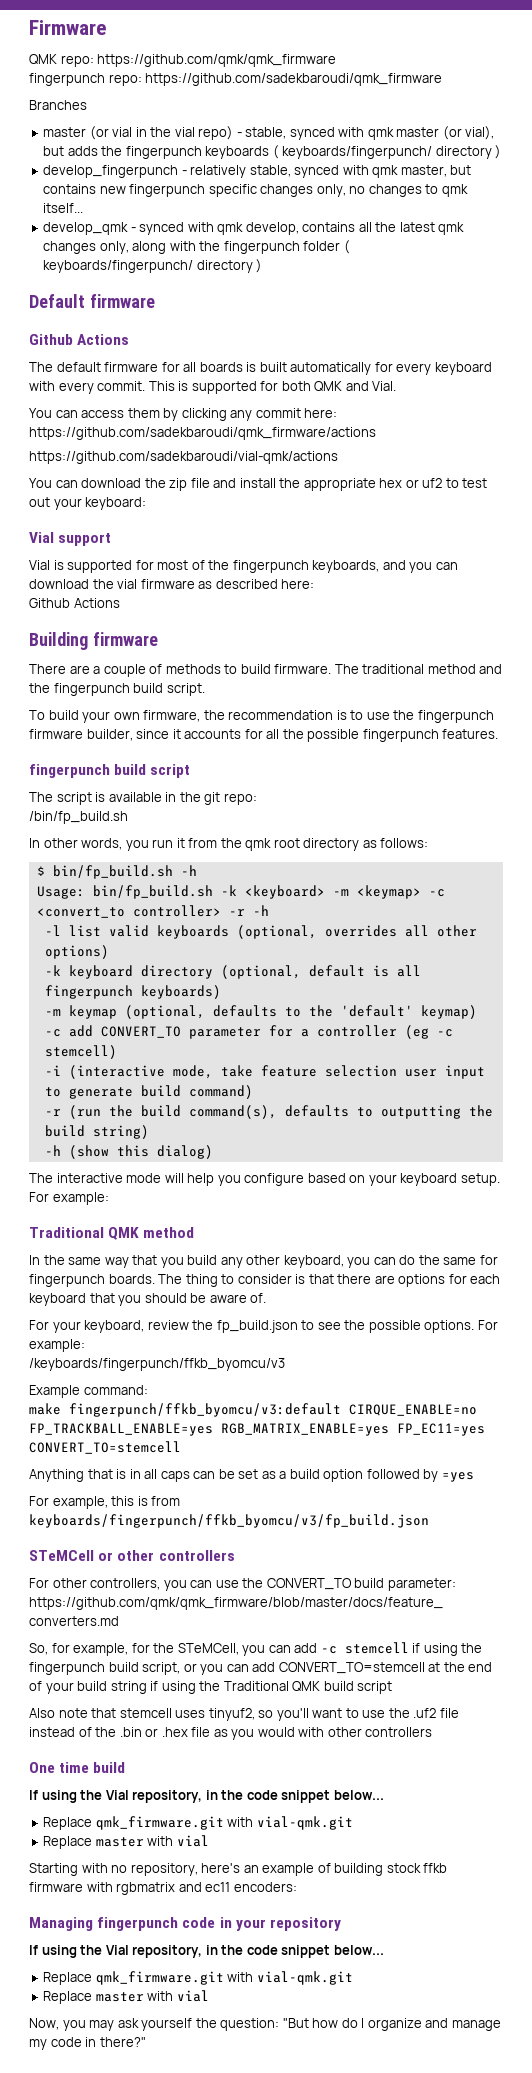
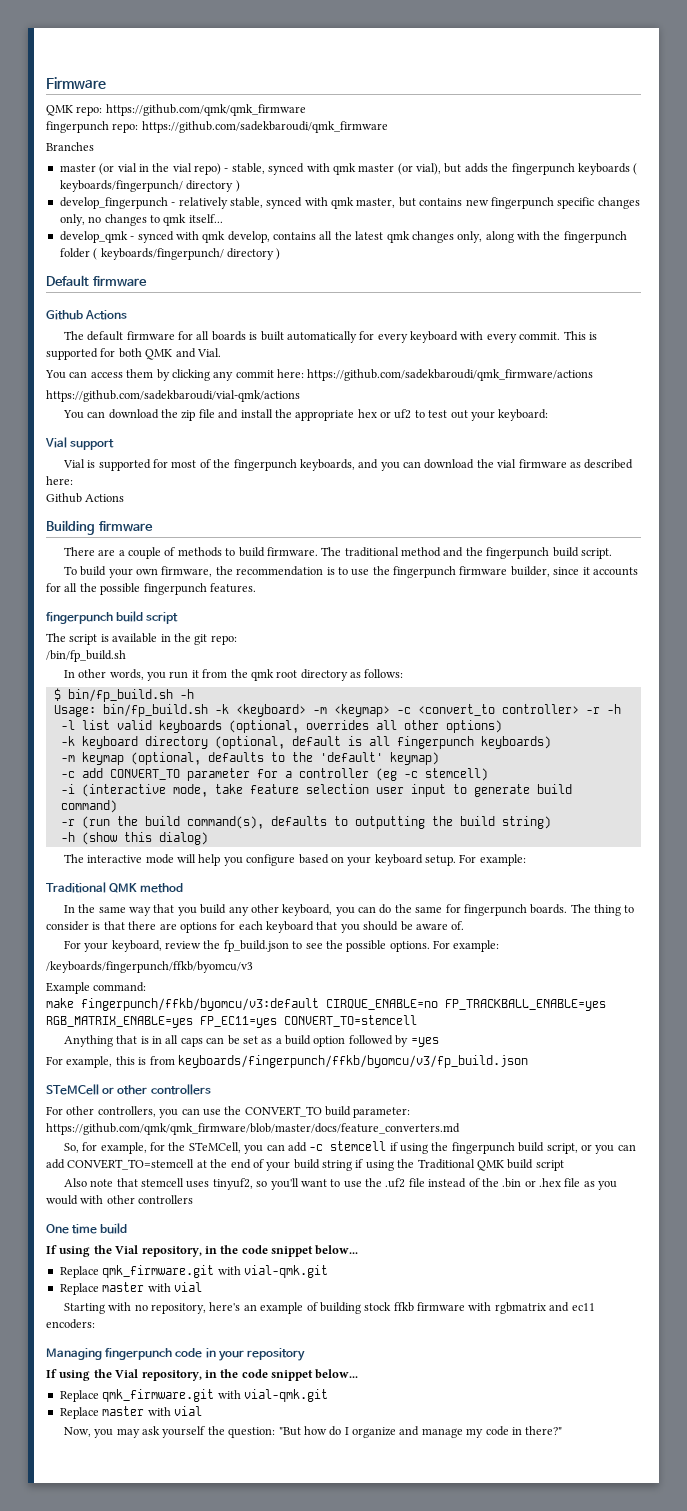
- /keyboards/fingerpunch/ffkb_byomcu/v3
+ /keyboards/fingerpunch/ffkb/byomcu/v3
- make fingerpunch/ffkb_byomcu/v3:default CIRQUE_ENABLE=no FP_TRACKBALL_ENABLE=yes RGB_MATRIX_ENABLE=yes FP_EC11=yes CONVERT_TO=stemcell
+ make fingerpunch/ffkb/byomcu/v3:default CIRQUE_ENABLE=no FP_TRACKBALL_ENABLE=yes RGB_MATRIX_ENABLE=yes FP_EC11=yes CONVERT_TO=stemcell
- For example, this is from keyboards/fingerpunch/ffkb_byomcu/v3/fp_build.json
+ For example, this is from keyboards/fingerpunch/ffkb/byomcu/v3/fp_build.json

